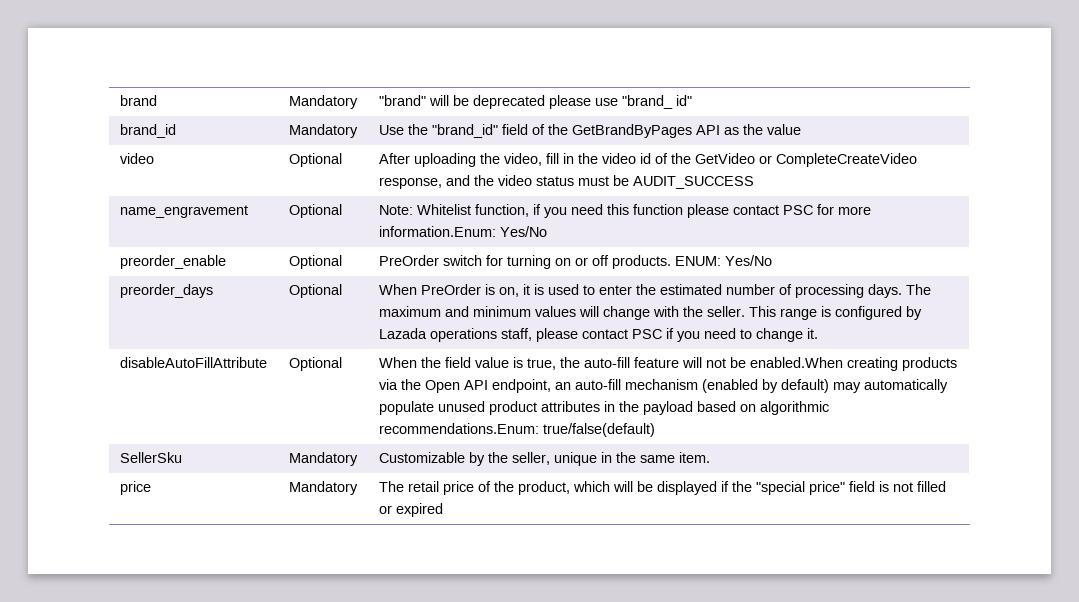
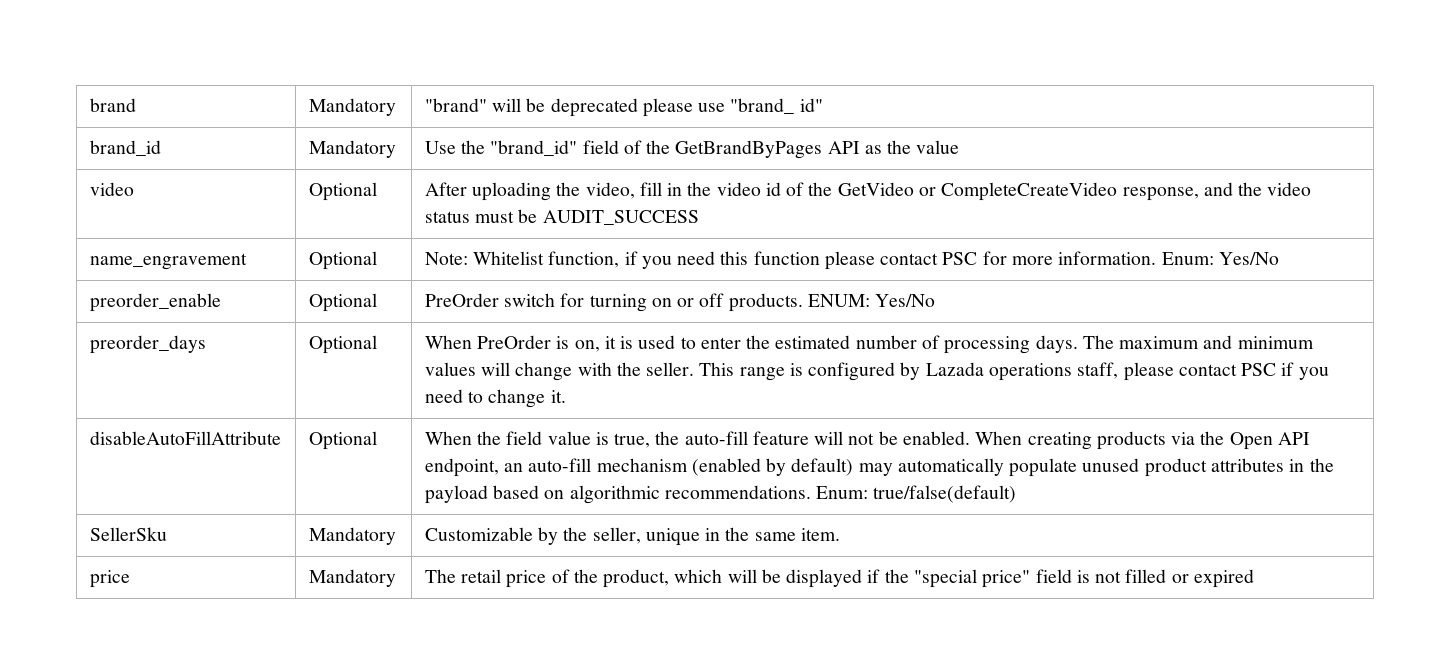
- name_engravement | Optional | Note: Whitelist function, if you need this function please contact PSC for more information.Enum: Yes/No
+ name_engravement | Optional | Note: Whitelist function, if you need this function please contact PSC for more information. Enum: Yes/No
- When the field value is true, the auto-fill feature will not be enabled.When creating products via the Open API endpoint, an auto-fill mechanism (enabled by default) may automatically populate unused product attributes in the payload based on algorithmic recommendations.Enum: true/false(default)
+ When the field value is true, the auto-fill feature will not be enabled. When creating products via the Open API endpoint, an auto-fill mechanism (enabled by default) may automatically populate unused product attributes in the payload based on algorithmic recommendations. Enum: true/false(default)

